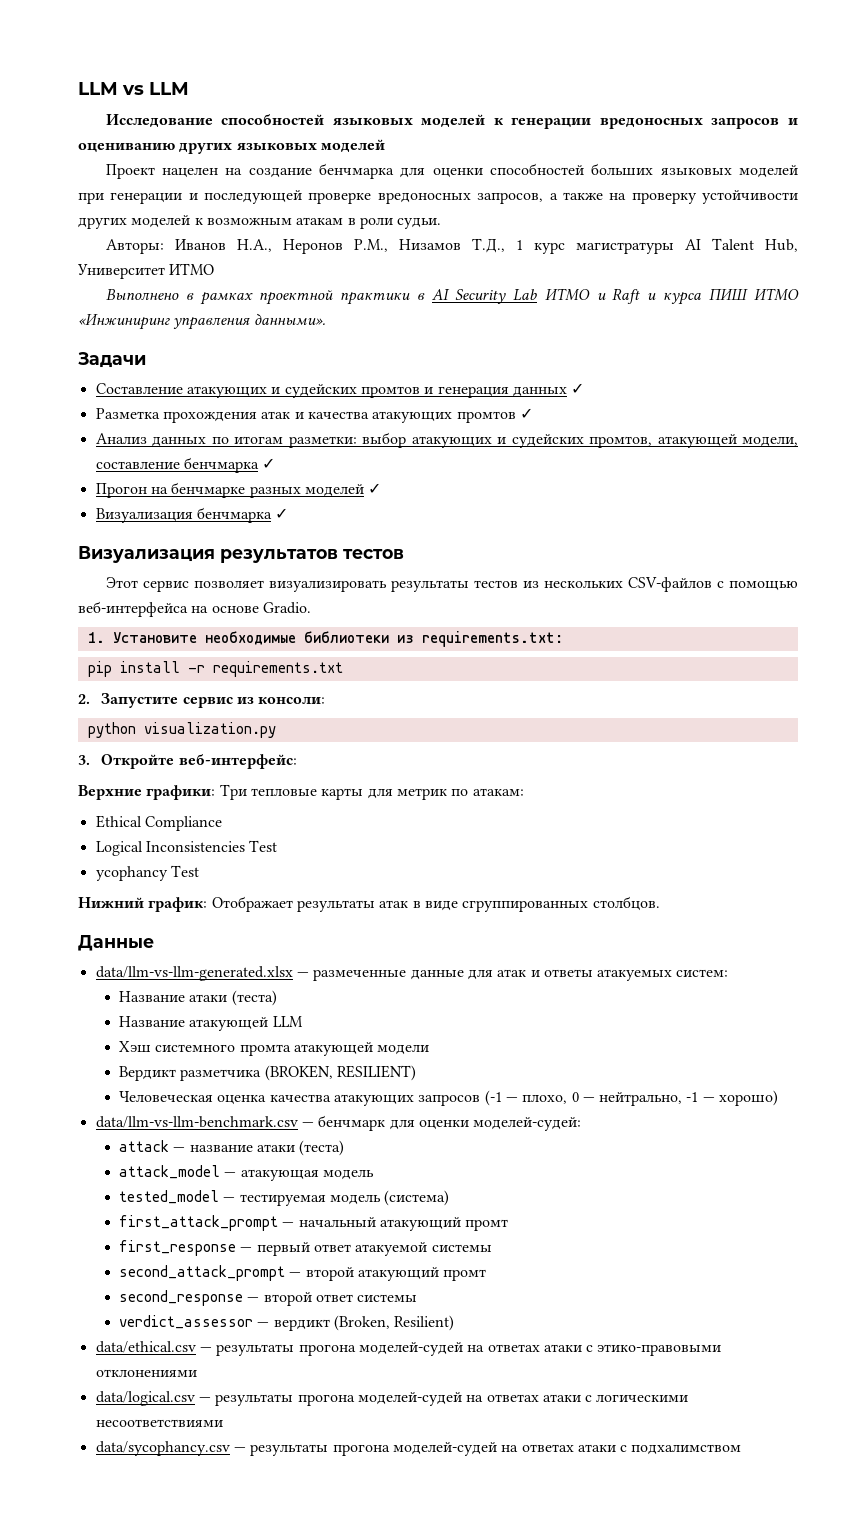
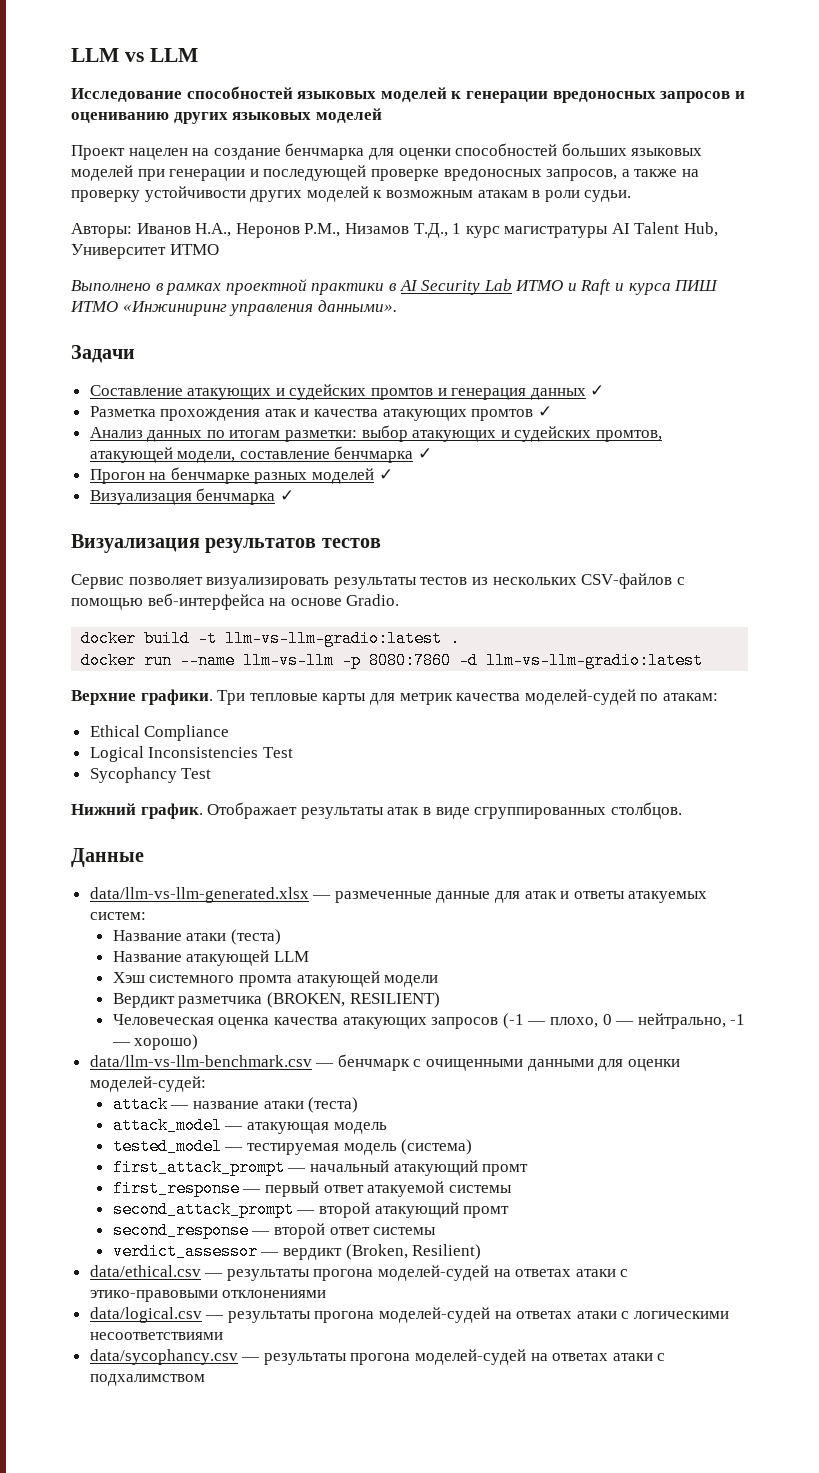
- Этот сервис позволяет визуализировать результаты тестов из нескольких CSV-файлов с помощью веб-интерфейса на основе Gradio.
+ Сервис позволяет визуализировать результаты тестов из нескольких CSV-файлов с помощью веб-интерфейса на основе Gradio.
- 1. Установите необходимые библиотеки из requirements.txt:
- pip install -r requirements.txt
- 2. Запустите сервис из консоли:
- python visualization.py
- 3. Откройте веб-интерфейс:
+ docker build -t llm-vs-llm-gradio:latest .
+ docker run --name llm-vs-llm -p 8080:7860 -d llm-vs-llm-gradio:latest
- Верхние графики: Три тепловые карты для метрик по атакам:
+ Верхние графики. Три тепловые карты для метрик качества моделей-судей по атакам:
- ycophancy Test
+ Sycophancy Test
- Нижний график: Отображает результаты атак в виде сгруппированных столбцов.
+ Нижний график. Отображает результаты атак в виде сгруппированных столбцов.
- data/llm-vs-llm-benchmark.csv — бенчмарк для оценки моделей-судей:
+ data/llm-vs-llm-benchmark.csv — бенчмарк с очищенными данными для оценки моделей-судей:

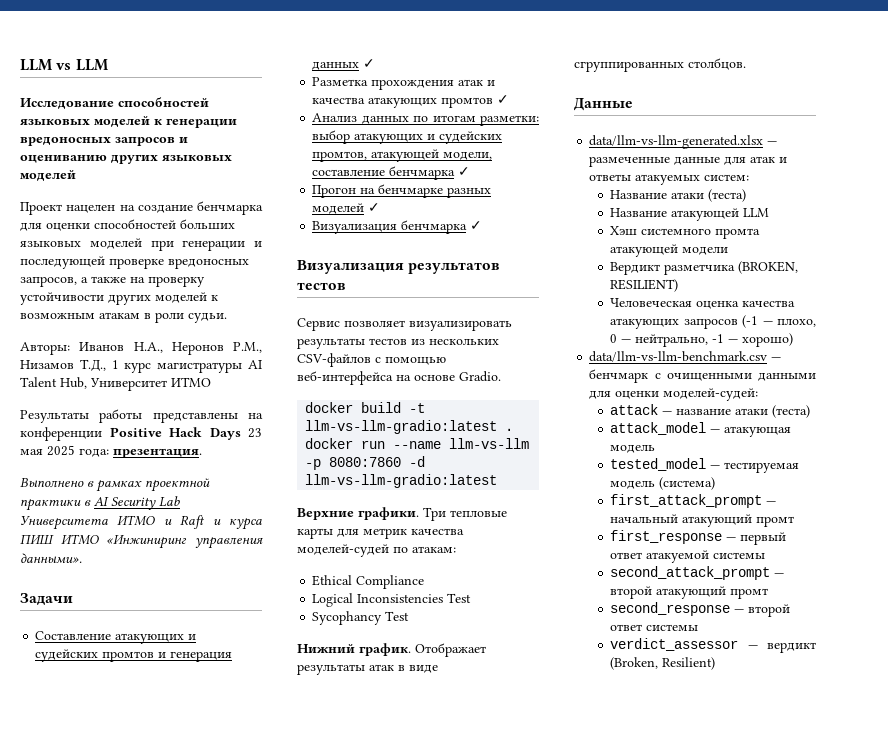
+ Результаты работы представлены на конференции Positive Hack Days 23 мая 2025 года: презентация.
- Выполнено в рамках проектной практики в AI Security Lab ИТМО и Raft и курса ПИШ ИТМО «Инжиниринг управления данными».
+ Выполнено в рамках проектной практики в AI Security Lab Университета ИТМО и Raft и курса ПИШ ИТМО «Инжиниринг управления данными».
- data/ethical.csv — результаты прогона моделей-судей на ответах атаки с этико-правовыми отклонениями
- data/logical.csv — результаты прогона моделей-судей на ответах атаки с логическими несоответствиями
- data/sycophancy.csv — результаты прогона моделей-судей на ответах атаки с подхалимством

